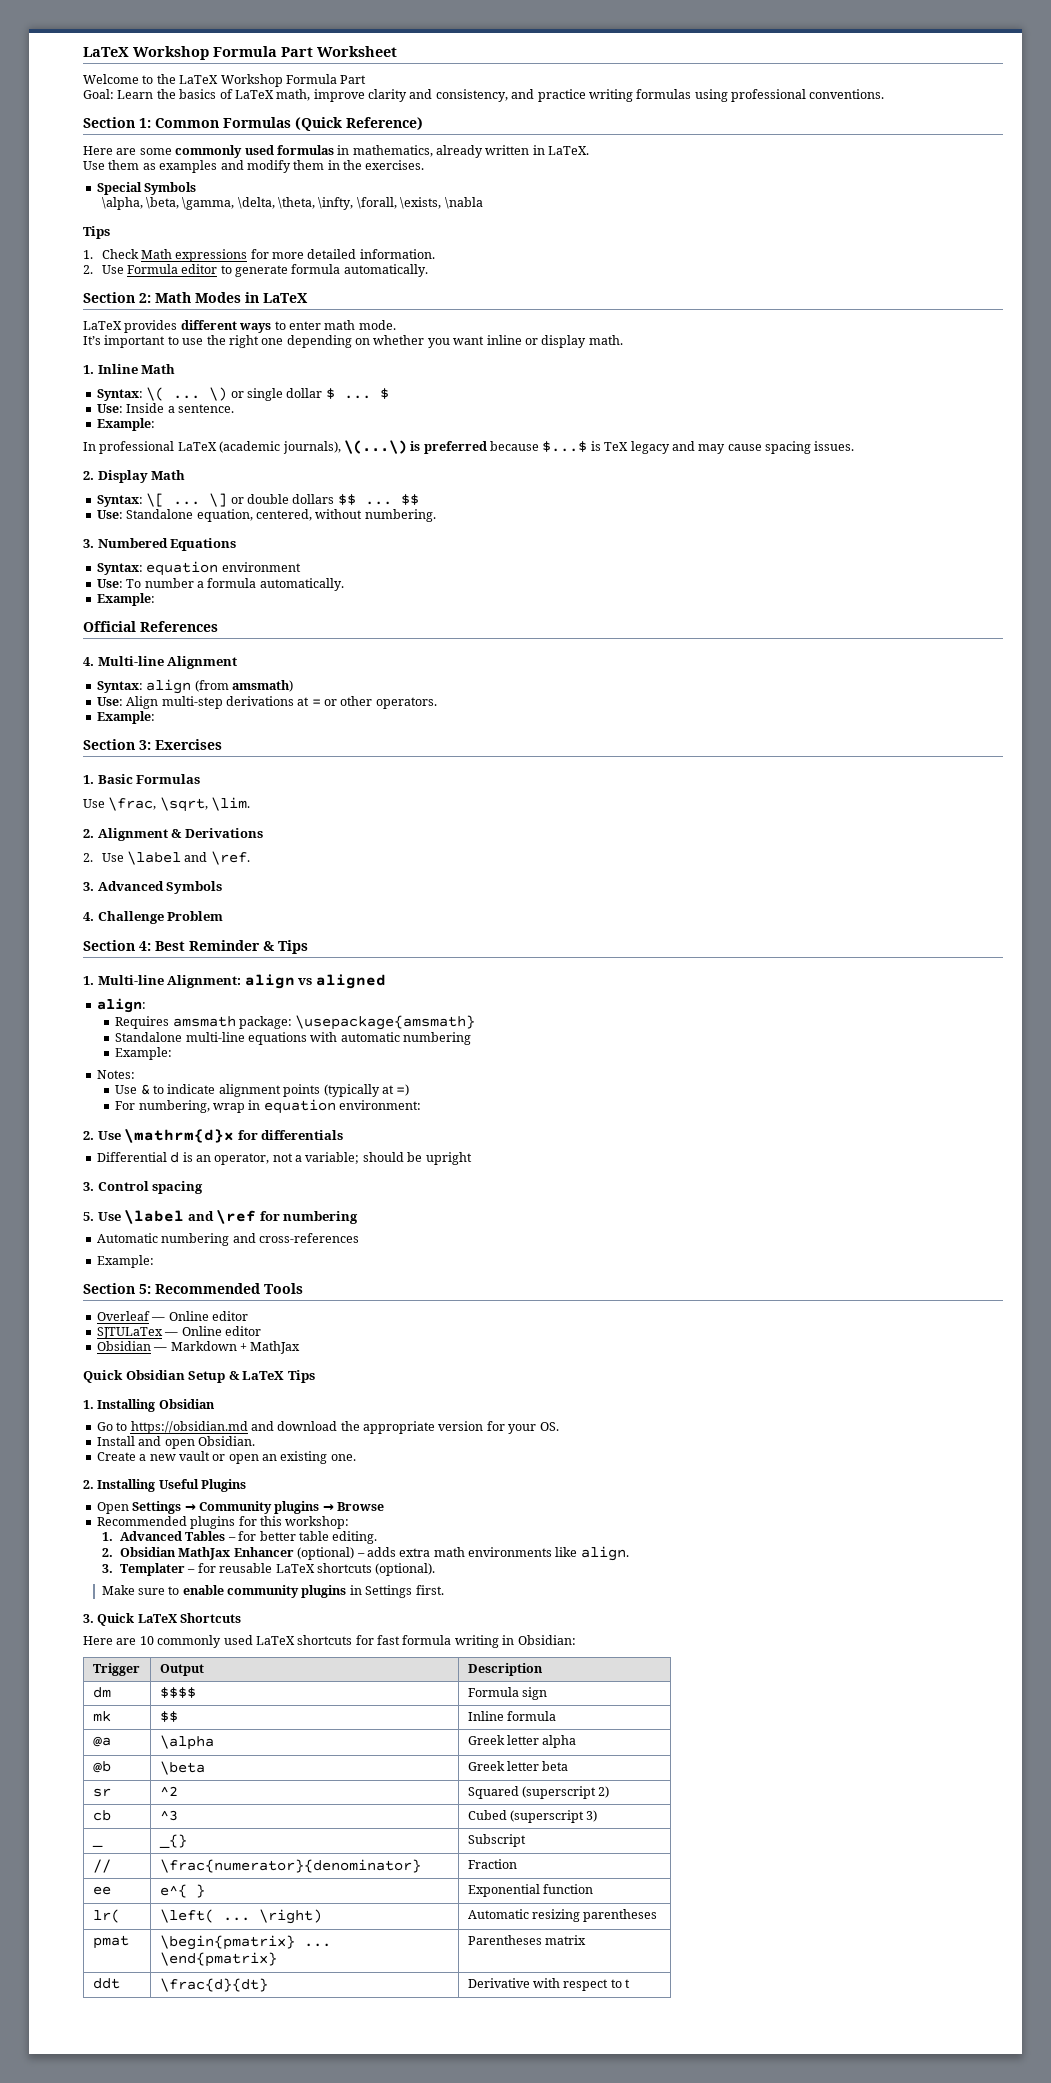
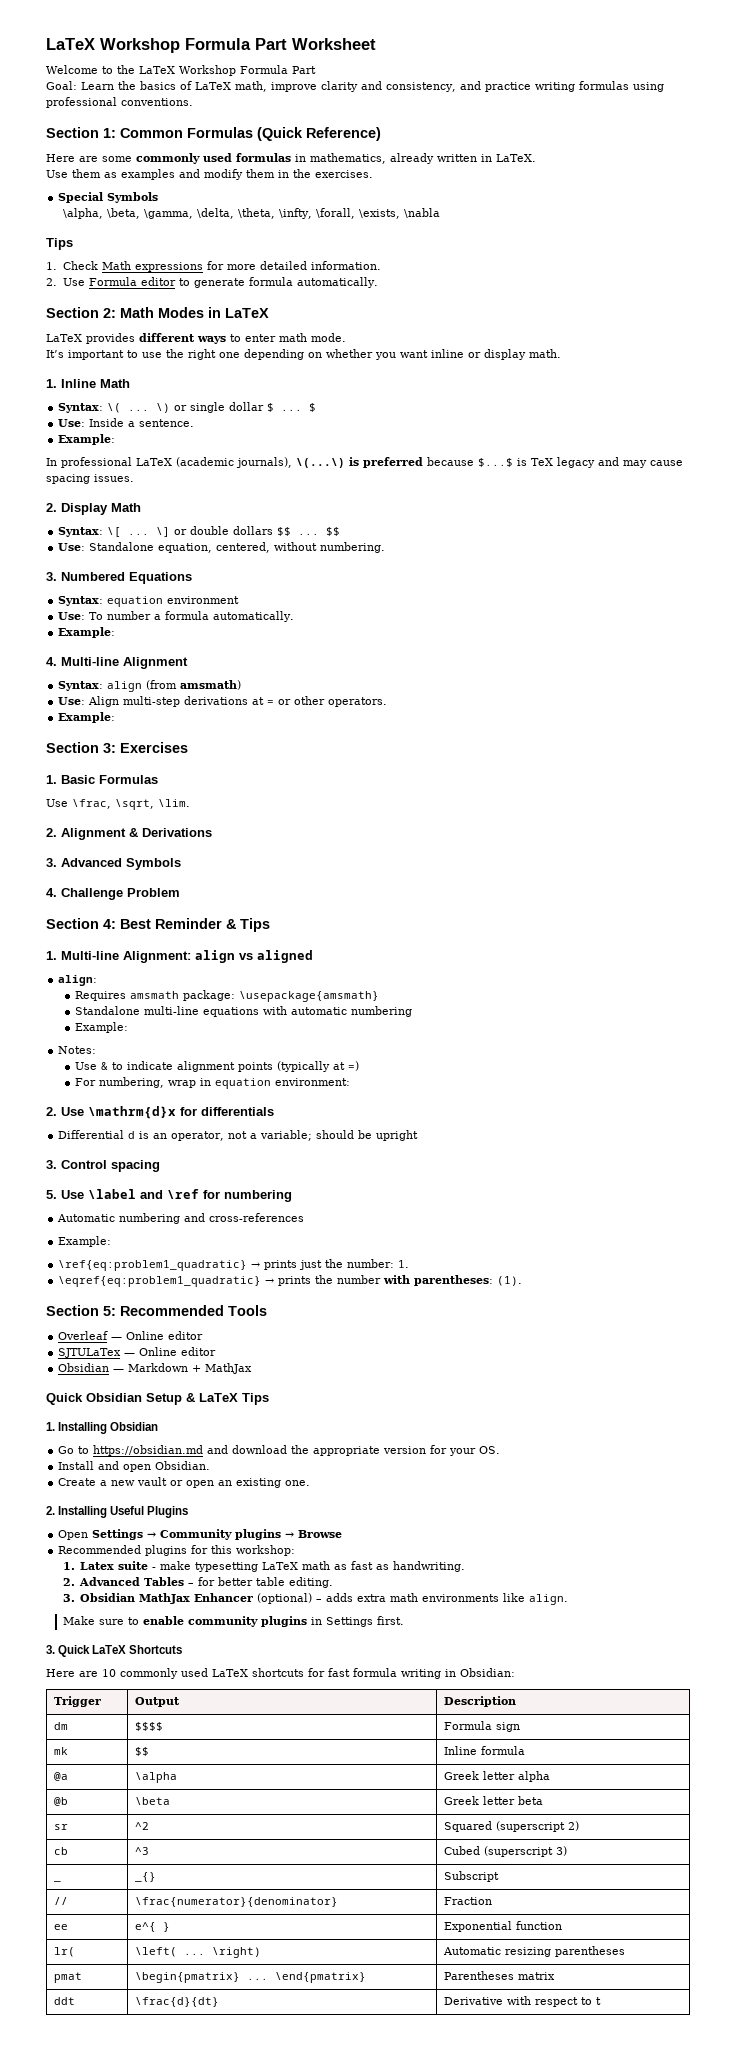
- Official References
- 2. Use \label and \ref.
+ \ref{eq:problem1_quadratic} → prints just the number: 1.
+ \eqref{eq:problem1_quadratic} → prints the number with parentheses: (1).
- 1. Advanced Tables – for better table editing.
+ 1. Latex suite - make typesetting LaTeX math as fast as handwriting.
+ 2. Advanced Tables – for better table editing.
- 2. Obsidian MathJax Enhancer (optional) – adds extra math environments like align.
+ 3. Obsidian MathJax Enhancer (optional) – adds extra math environments like align.
- 3. Templater – for reusable LaTeX shortcuts (optional).

